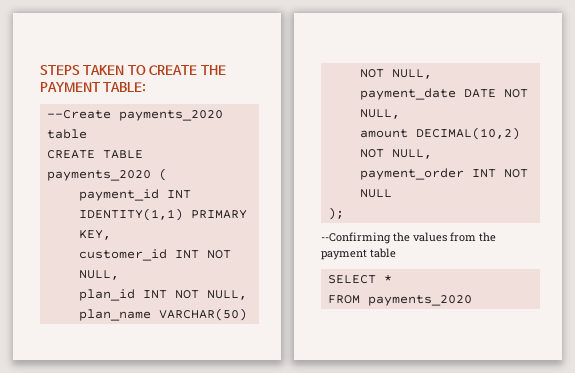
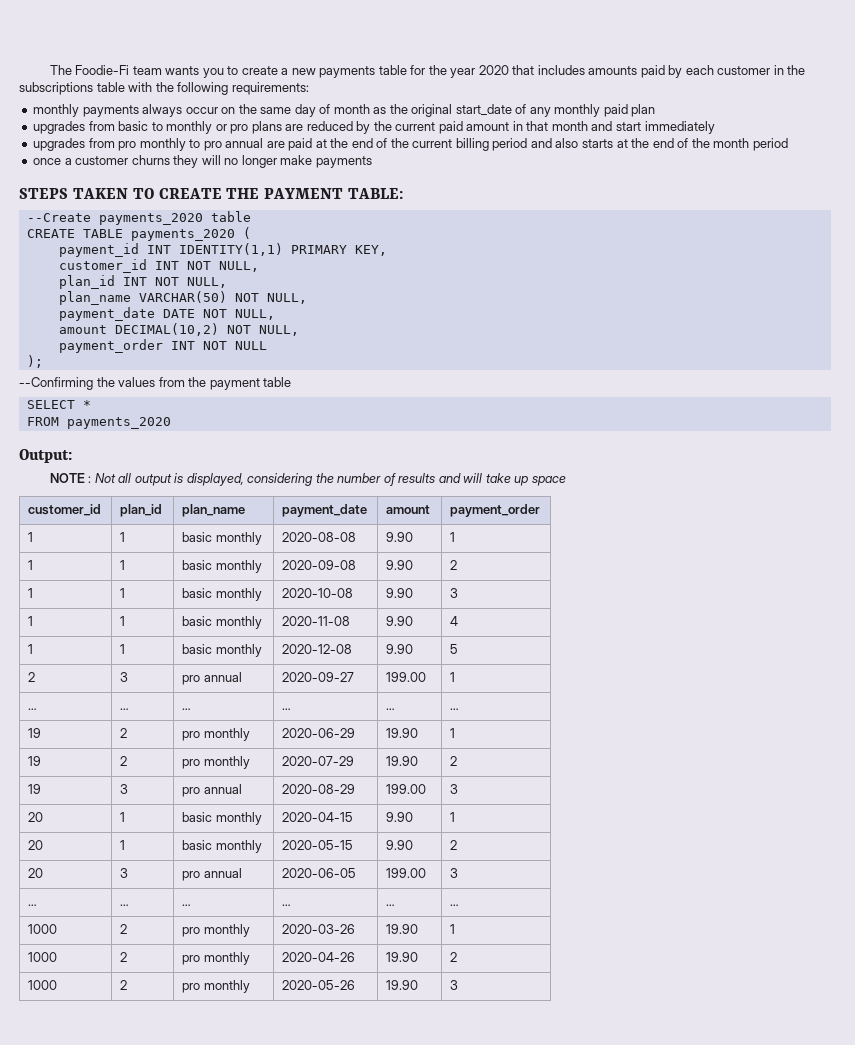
+ The Foodie-Fi team wants you to create a new payments table for the year 2020 that includes amounts paid by each customer in the subscriptions table with the following requirements:
+ monthly payments always occur on the same day of month as the original start_date of any monthly paid plan
+ upgrades from basic to monthly or pro plans are reduced by the current paid amount in that month and start immediately
+ upgrades from pro monthly to pro annual are paid at the end of the current billing period and also starts at the end of the month period
+ once a customer churns they will no longer make payments
+ Output:
+ NOTE : Not all output is displayed, considering the number of results and will take up space
+ customer_id | plan_id | plan_name | payment_date | amount | payment_order
+ 1 | 1 | basic monthly | 2020-08-08 | 9.90 | 1
+ 1 | 1 | basic monthly | 2020-09-08 | 9.90 | 2
+ 1 | 1 | basic monthly | 2020-10-08 | 9.90 | 3
+ 1 | 1 | basic monthly | 2020-11-08 | 9.90 | 4
+ 1 | 1 | basic monthly | 2020-12-08 | 9.90 | 5
+ 2 | 3 | pro annual | 2020-09-27 | 199.00 | 1
+ … | … | … | … | … | …
+ 19 | 2 | pro monthly | 2020-06-29 | 19.90 | 1
+ 19 | 2 | pro monthly | 2020-07-29 | 19.90 | 2
+ 19 | 3 | pro annual | 2020-08-29 | 199.00 | 3
+ 20 | 1 | basic monthly | 2020-04-15 | 9.90 | 1
+ 20 | 1 | basic monthly | 2020-05-15 | 9.90 | 2
+ 20 | 3 | pro annual | 2020-06-05 | 199.00 | 3
+ … | … | … | … | … | …
+ 1000 | 2 | pro monthly | 2020-03-26 | 19.90 | 1
+ 1000 | 2 | pro monthly | 2020-04-26 | 19.90 | 2
+ 1000 | 2 | pro monthly | 2020-05-26 | 19.90 | 3

